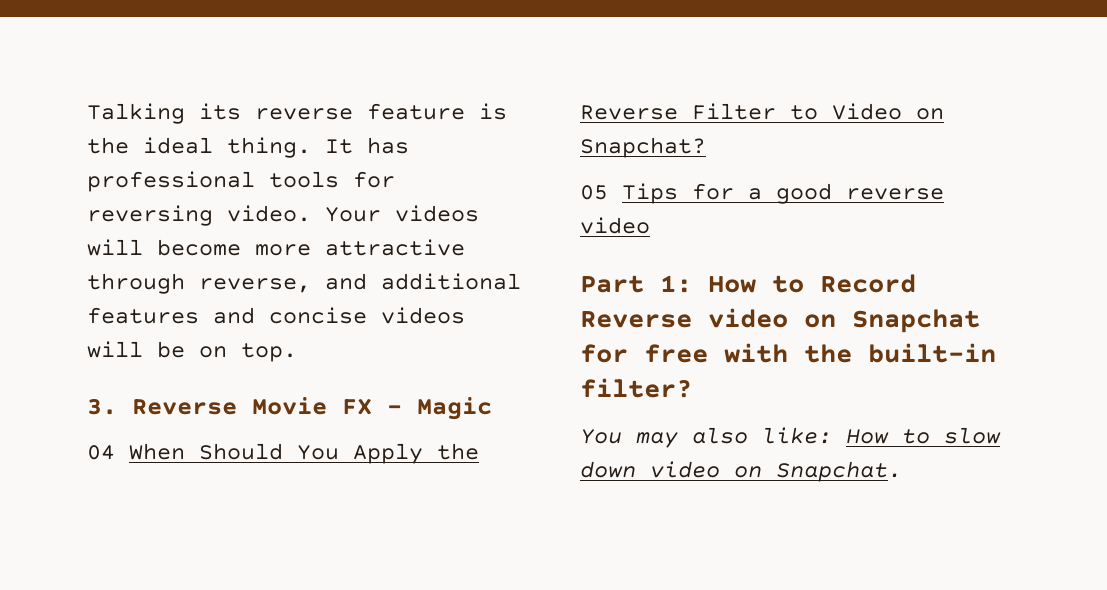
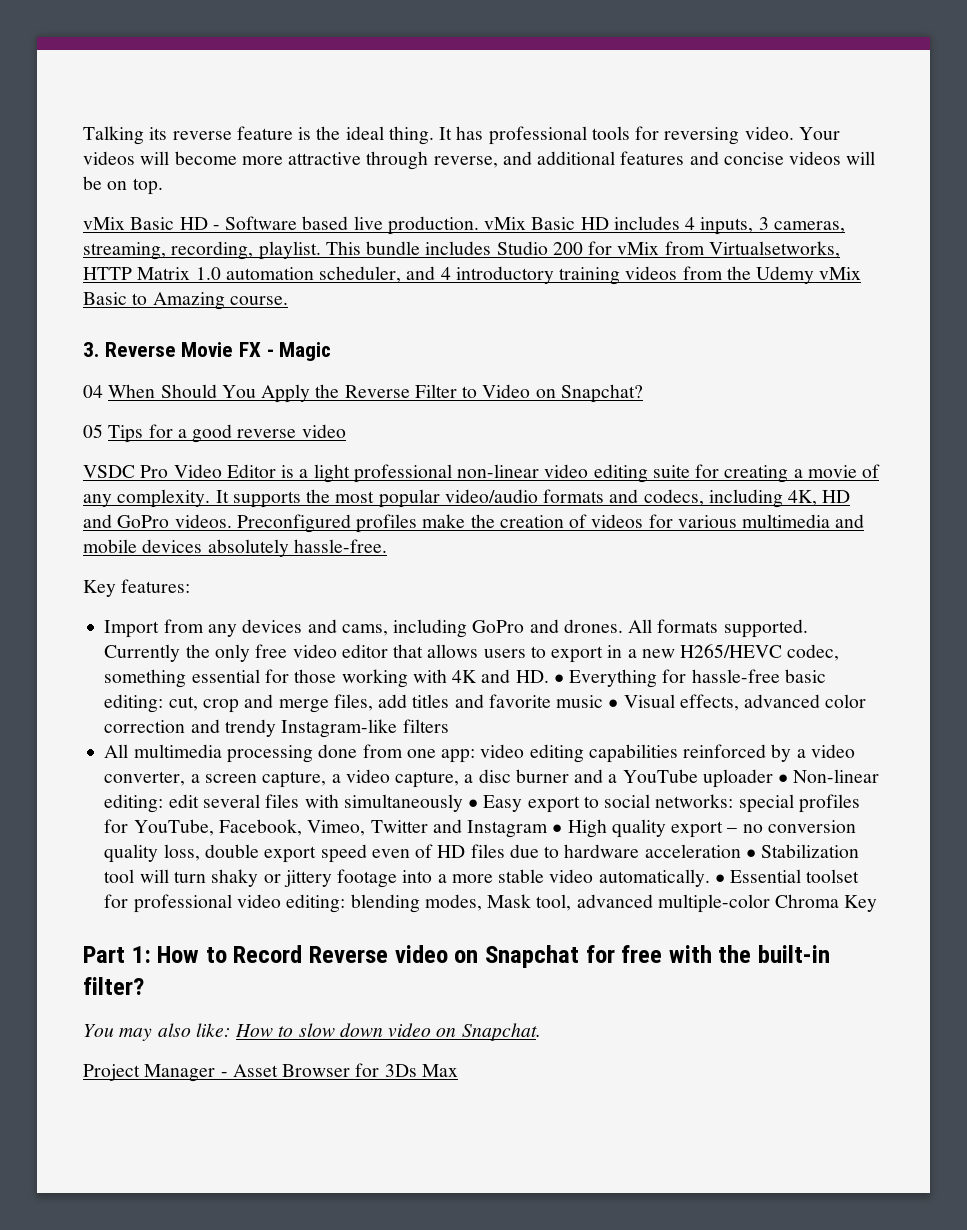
+ vMix Basic HD - Software based live production. vMix Basic HD includes 4 inputs, 3 cameras, streaming, recording, playlist. This bundle includes Studio 200 for vMix from Virtualsetworks, HTTP Matrix 1.0 automation scheduler, and 4 introductory training videos from the Udemy vMix Basic to Amazing course.
+ VSDC Pro Video Editor is a light professional non-linear video editing suite for creating a movie of any complexity. It supports the most popular video/audio formats and codecs, including 4K, HD and GoPro videos. Preconfigured profiles make the creation of videos for various multimedia and mobile devices absolutely hassle-free.
+ Key features:
+ Import from any devices and cams, including GoPro and drones. All formats supported. Сurrently the only free video editor that allows users to export in a new H265/HEVC codec, something essential for those working with 4K and HD. • Everything for hassle-free basic editing: cut, crop and merge files, add titles and favorite music • Visual effects, advanced color correction and trendy Instagram-like filters
+ All multimedia processing done from one app: video editing capabilities reinforced by a video converter, a screen capture, a video capture, a disc burner and a YouTube uploader • Non-linear editing: edit several files with simultaneously • Easy export to social networks: special profiles for YouTube, Facebook, Vimeo, Twitter and Instagram • High quality export – no conversion quality loss, double export speed even of HD files due to hardware acceleration • Stabilization tool will turn shaky or jittery footage into a more stable video automatically. • Essential toolset for professional video editing: blending modes, Mask tool, advanced multiple-color Chroma Key
+ Project Manager - Asset Browser for 3Ds Max

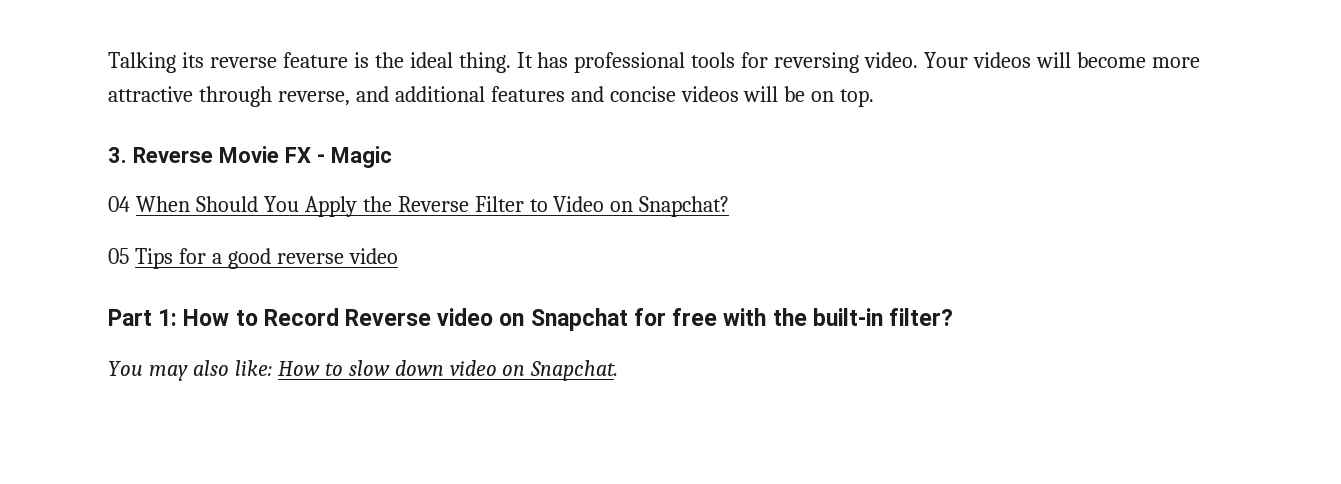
- vMix Basic HD - Software based live production. vMix Basic HD includes 4 inputs, 3 cameras, streaming, recording, playlist. This bundle includes Studio 200 for vMix from Virtualsetworks, HTTP Matrix 1.0 automation scheduler, and 4 introductory training videos from the Udemy vMix Basic to Amazing course.
- VSDC Pro Video Editor is a light professional non-linear video editing suite for creating a movie of any complexity. It supports the most popular video/audio formats and codecs, including 4K, HD and GoPro videos. Preconfigured profiles make the creation of videos for various multimedia and mobile devices absolutely hassle-free.
- Key features:
- Import from any devices and cams, including GoPro and drones. All formats supported. Сurrently the only free video editor that allows users to export in a new H265/HEVC codec, something essential for those working with 4K and HD. • Everything for hassle-free basic editing: cut, crop and merge files, add titles and favorite music • Visual effects, advanced color correction and trendy Instagram-like filters
- All multimedia processing done from one app: video editing capabilities reinforced by a video converter, a screen capture, a video capture, a disc burner and a YouTube uploader • Non-linear editing: edit several files with simultaneously • Easy export to social networks: special profiles for YouTube, Facebook, Vimeo, Twitter and Instagram • High quality export – no conversion quality loss, double export speed even of HD files due to hardware acceleration • Stabilization tool will turn shaky or jittery footage into a more stable video automatically. • Essential toolset for professional video editing: blending modes, Mask tool, advanced multiple-color Chroma Key
- Project Manager - Asset Browser for 3Ds Max

